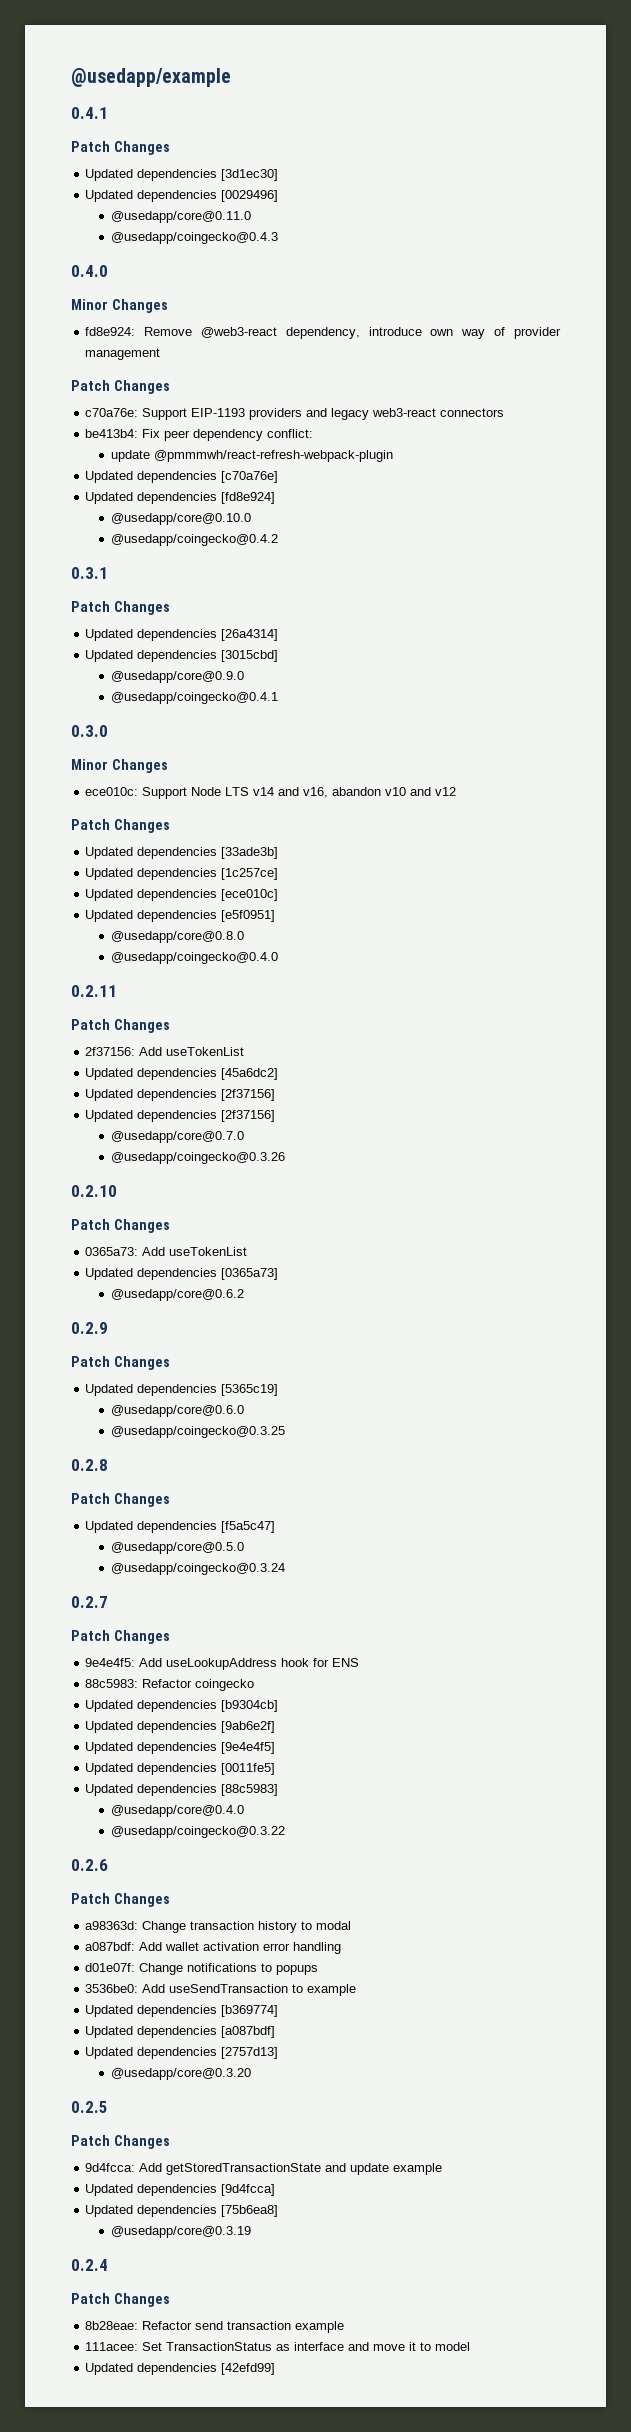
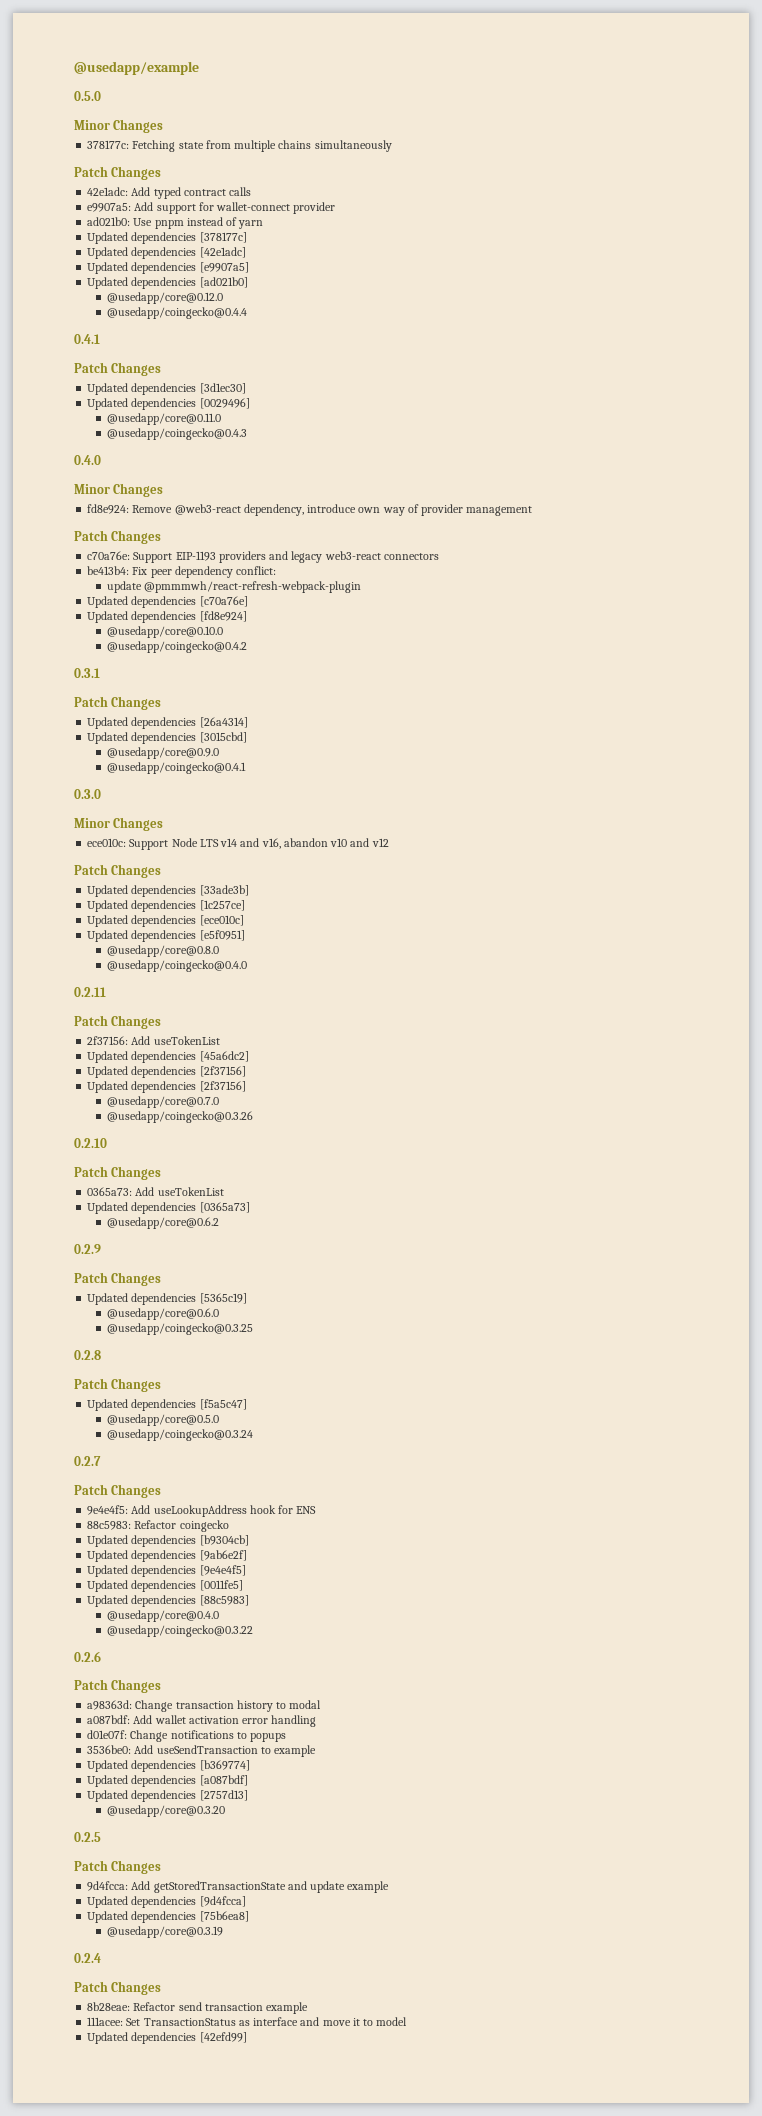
+ 0.5.0
+ Minor Changes
+ 378177c: Fetching state from multiple chains simultaneously
+ Patch Changes
+ 42e1adc: Add typed contract calls
+ e9907a5: Add support for wallet-connect provider
+ ad021b0: Use pnpm instead of yarn
+ Updated dependencies [378177c]
+ Updated dependencies [42e1adc]
+ Updated dependencies [e9907a5]
+ Updated dependencies [ad021b0]
+ @usedapp/core@0.12.0
+ @usedapp/coingecko@0.4.4

